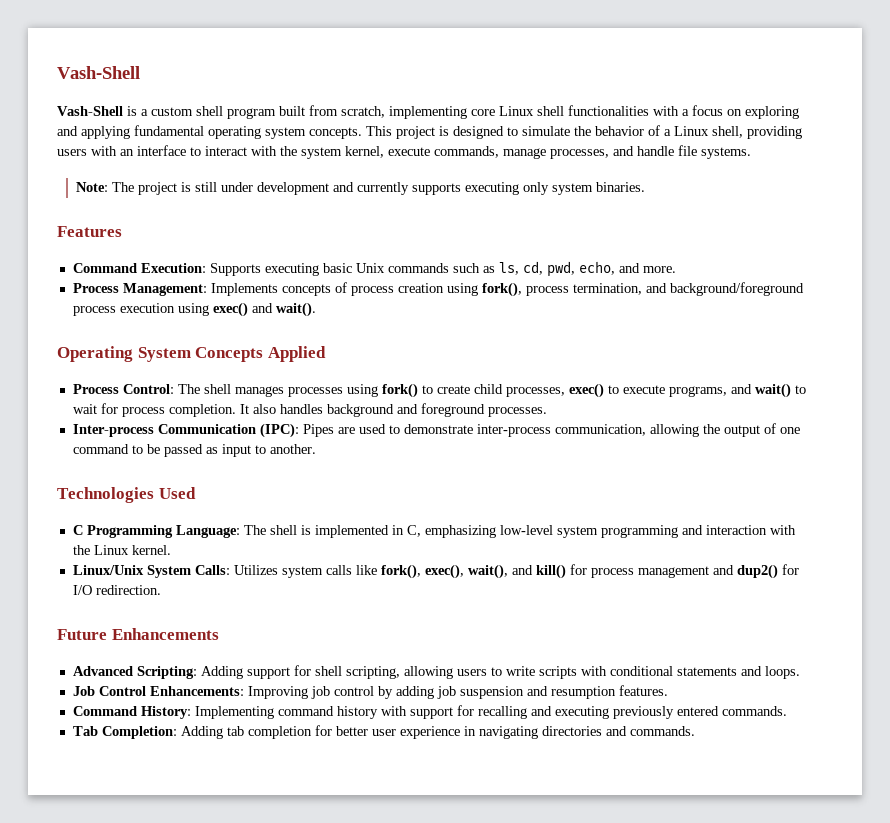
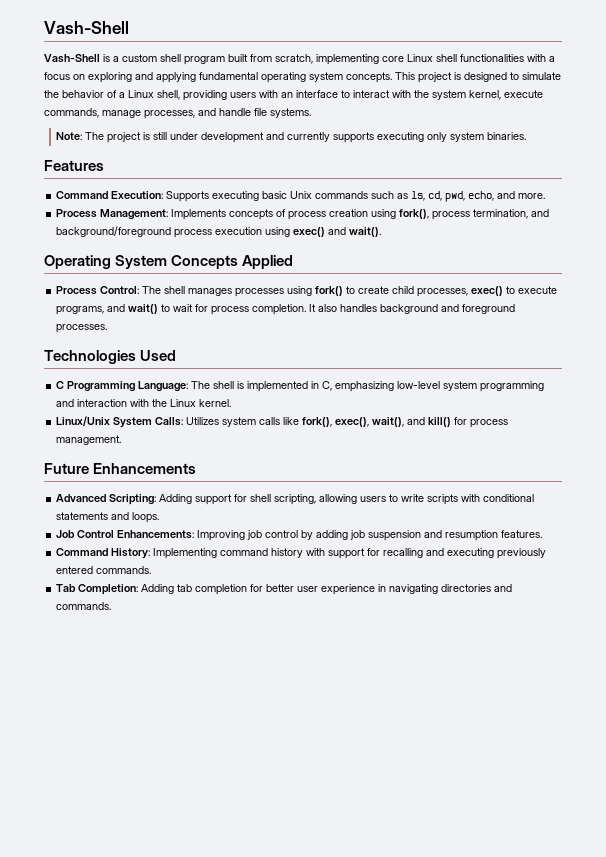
- Inter-process Communication (IPC): Pipes are used to demonstrate inter-process communication, allowing the output of one command to be passed as input to another.
- Linux/Unix System Calls: Utilizes system calls like fork(), exec(), wait(), and kill() for process management and dup2() for I/O redirection.
+ Linux/Unix System Calls: Utilizes system calls like fork(), exec(), wait(), and kill() for process management.

